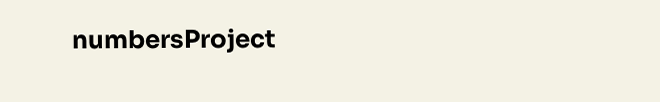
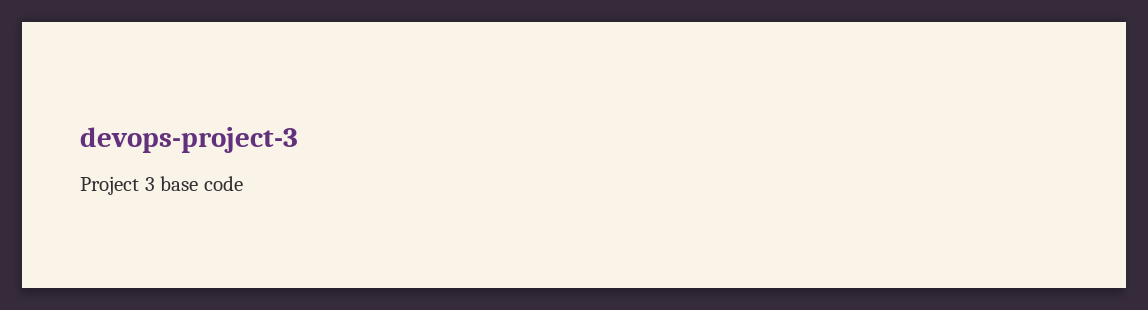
- numbersProject
+ devops-project-3
+ Project 3 base code

